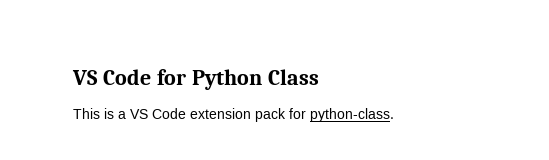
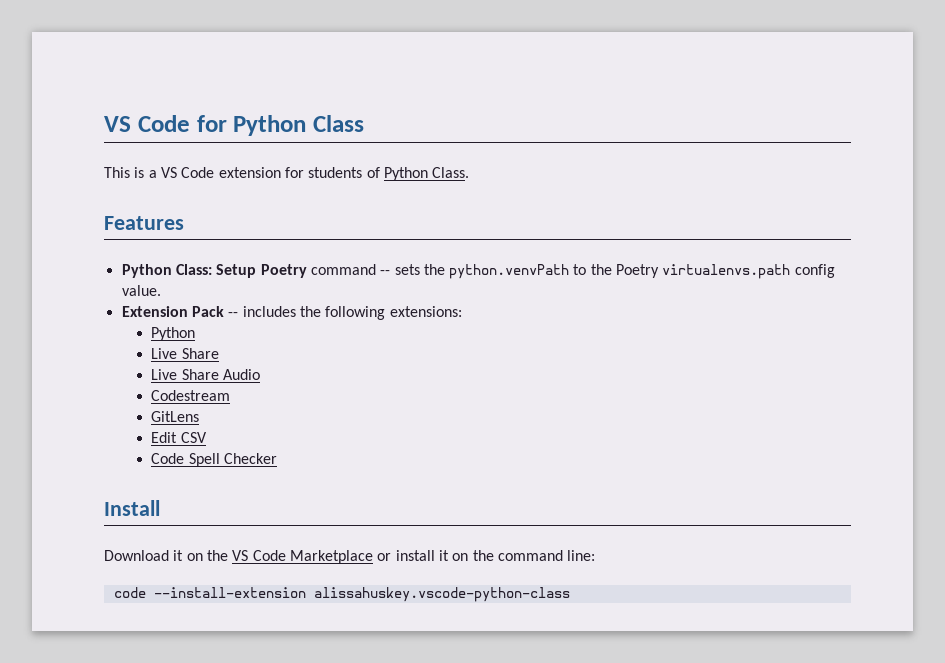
- This is a VS Code extension pack for python-class.
+ This is a VS Code extension for students of Python Class.
+ Features
+ Python Class: Setup Poetry command -- sets the python.venvPath to the Poetry virtualenvs.path config value.
+ Extension Pack -- includes the following extensions:
+ Python
+ Live Share
+ Live Share Audio
+ Codestream
+ GitLens
+ Edit CSV
+ Code Spell Checker
+ Install
+ Download it on the VS Code Marketplace or install it on the command line:
+ code --install-extension alissahuskey.vscode-python-class

